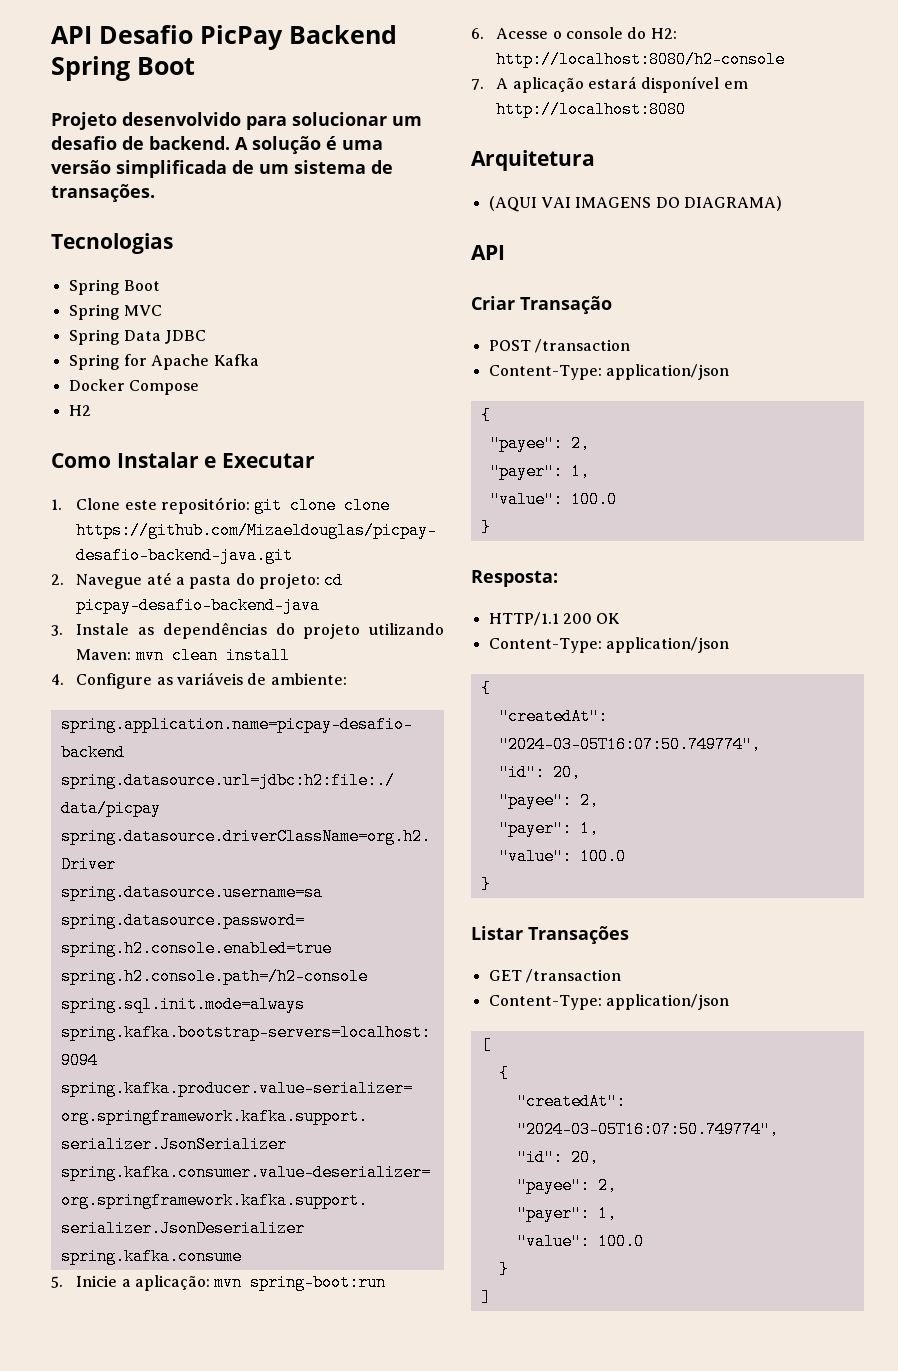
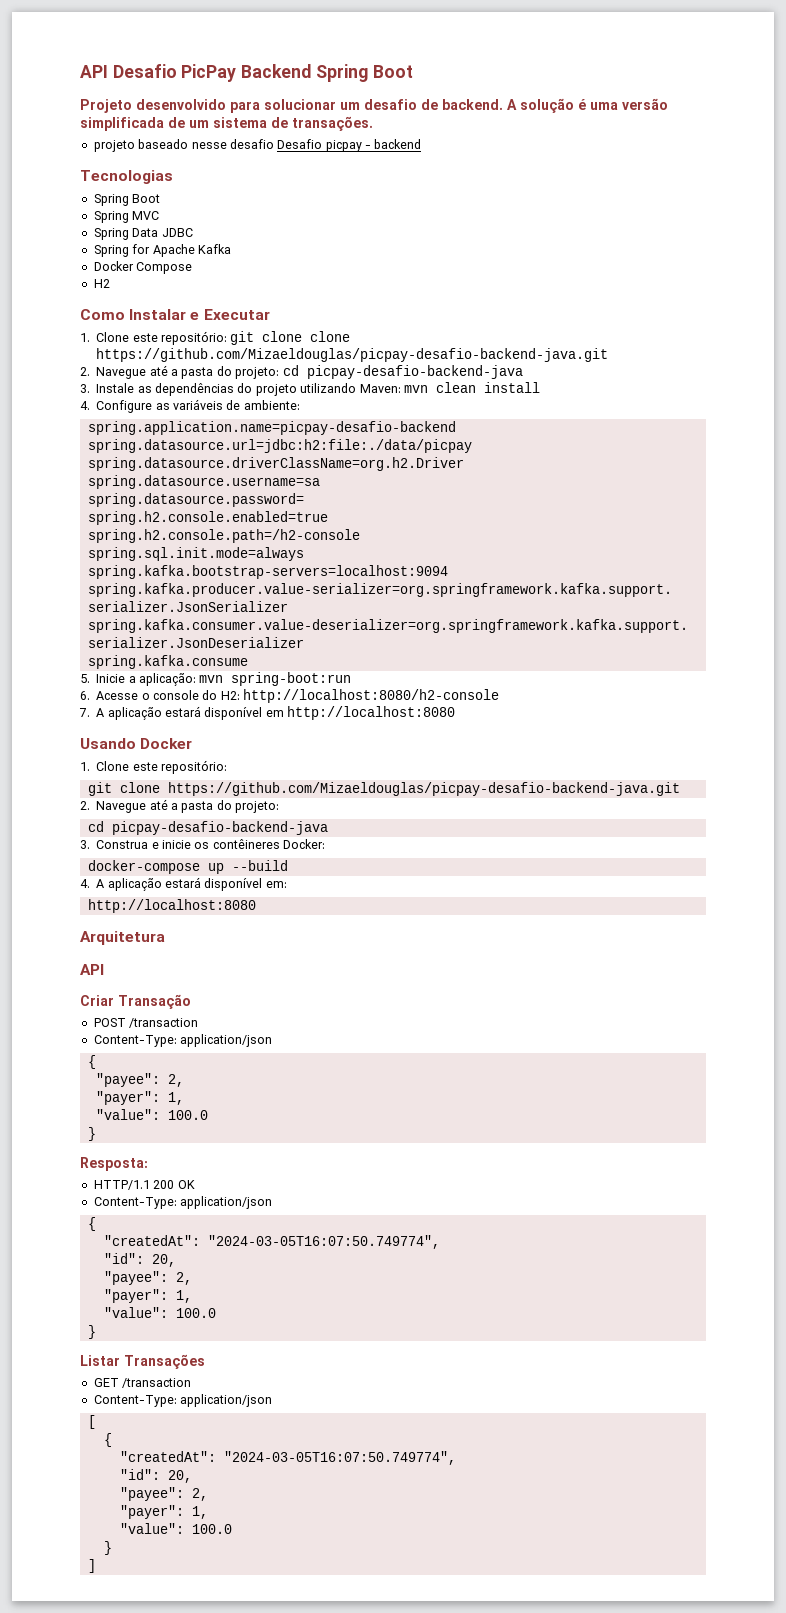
+ projeto baseado nesse desafio Desafio picpay - backend
+ Usando Docker
+ 1. Clone este repositório:
+ git clone https://github.com/Mizaeldouglas/picpay-desafio-backend-java.git
+ 2. Navegue até a pasta do projeto:
+ cd picpay-desafio-backend-java
+ 3. Construa e inicie os contêineres Docker:
+ docker-compose up --build
+ 4. A aplicação estará disponível em:
+ http://localhost:8080
  Arquitetura
- (AQUI VAI IMAGENS DO DIAGRAMA)

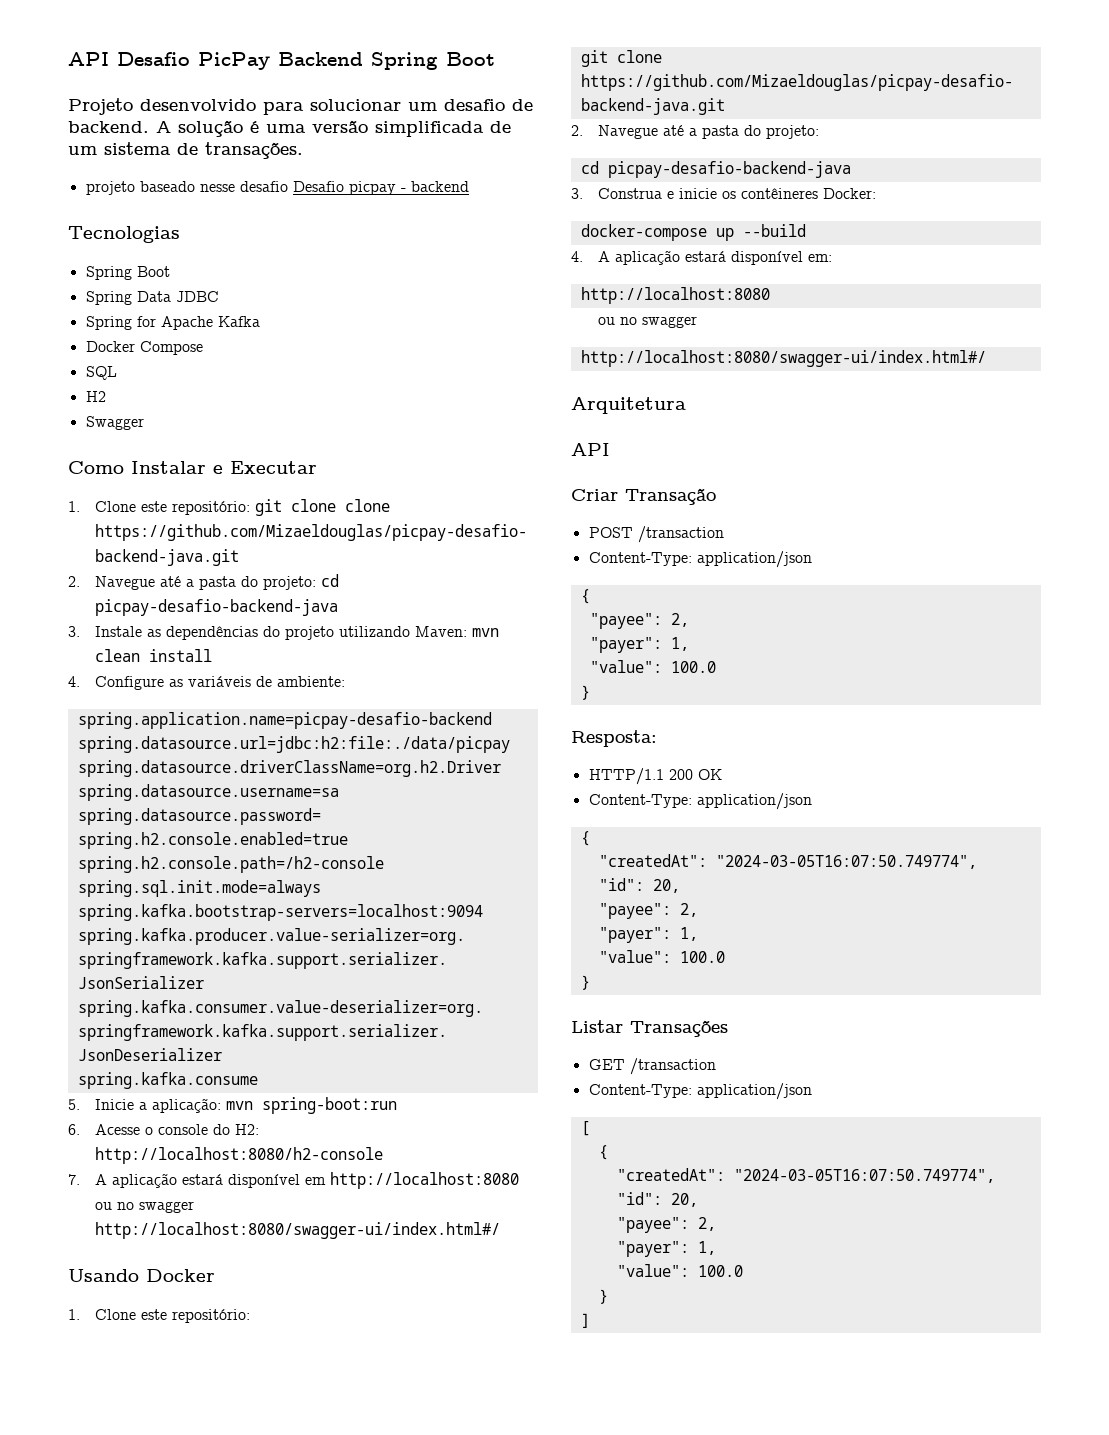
- Spring MVC
+ SQL
+ Swagger
- 7. A aplicação estará disponível em http://localhost:8080
+ 7. A aplicação estará disponível em http://localhost:8080 ou no swagger http://localhost:8080/swagger-ui/index.html#/
  4. A aplicação estará disponível em:
  http://localhost:8080
+ ou no swagger
+ http://localhost:8080/swagger-ui/index.html#/

